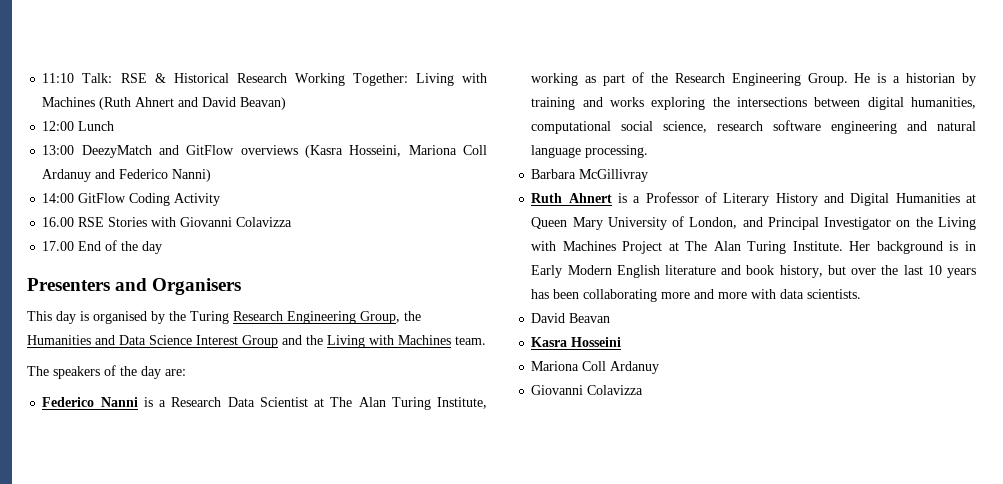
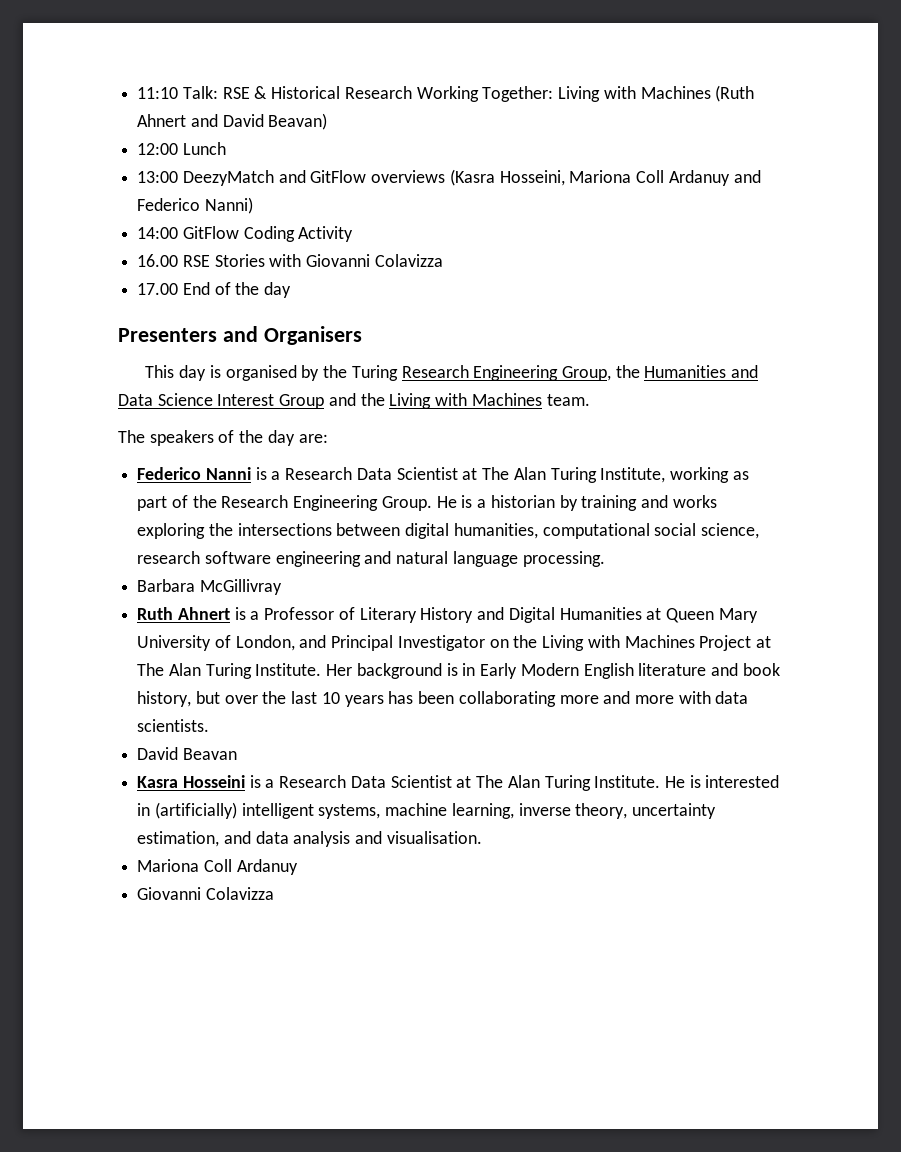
- Kasra Hosseini
+ Kasra Hosseini is a Research Data Scientist at The Alan Turing Institute. He is interested in (artificially) intelligent systems, machine learning, inverse theory, uncertainty estimation, and data analysis and visualisation.

